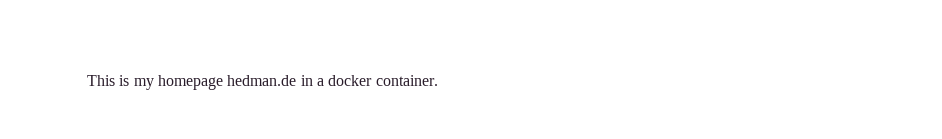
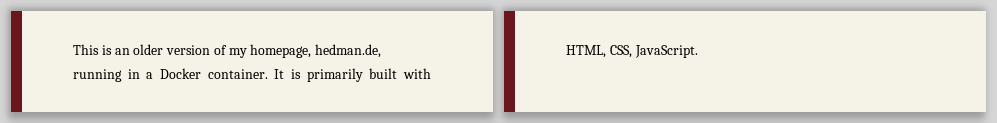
- This is my homepage hedman.de in a docker container.
+ This is an older version of my homepage, hedman.de, running in a Docker container. It is primarily built with HTML, CSS, JavaScript.

